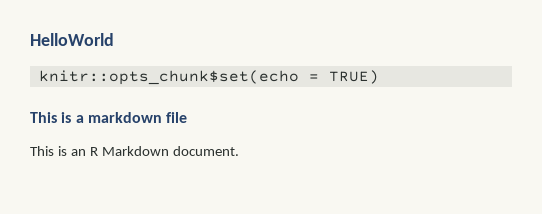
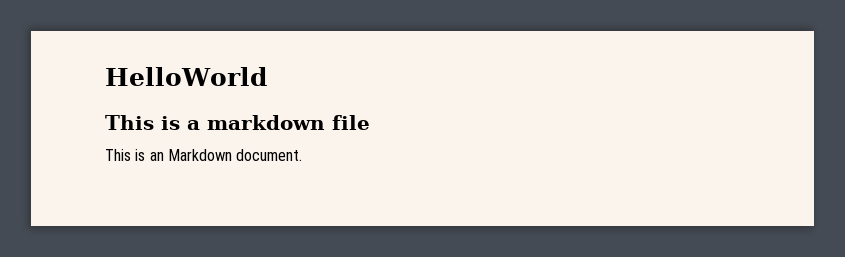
- knitr::opts_chunk$set(echo = TRUE)
- This is an R Markdown document.
+ This is an Markdown document.

